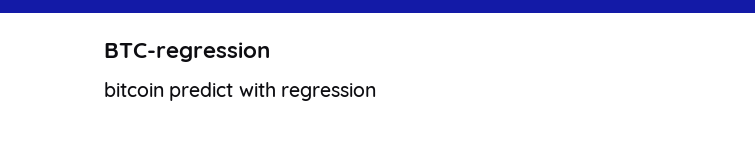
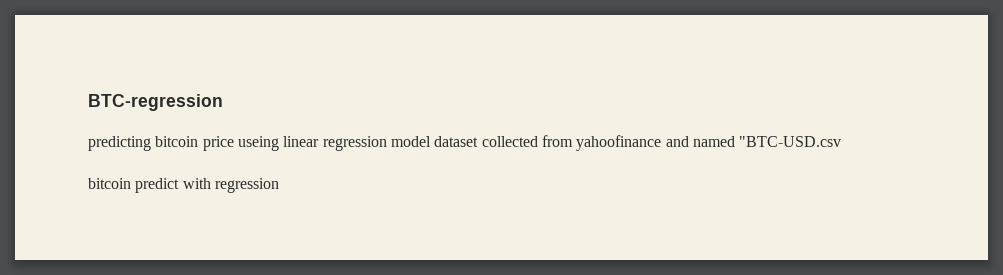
+ predicting bitcoin price useing linear regression model dataset collected from yahoofinance and named "BTC-USD.csv

